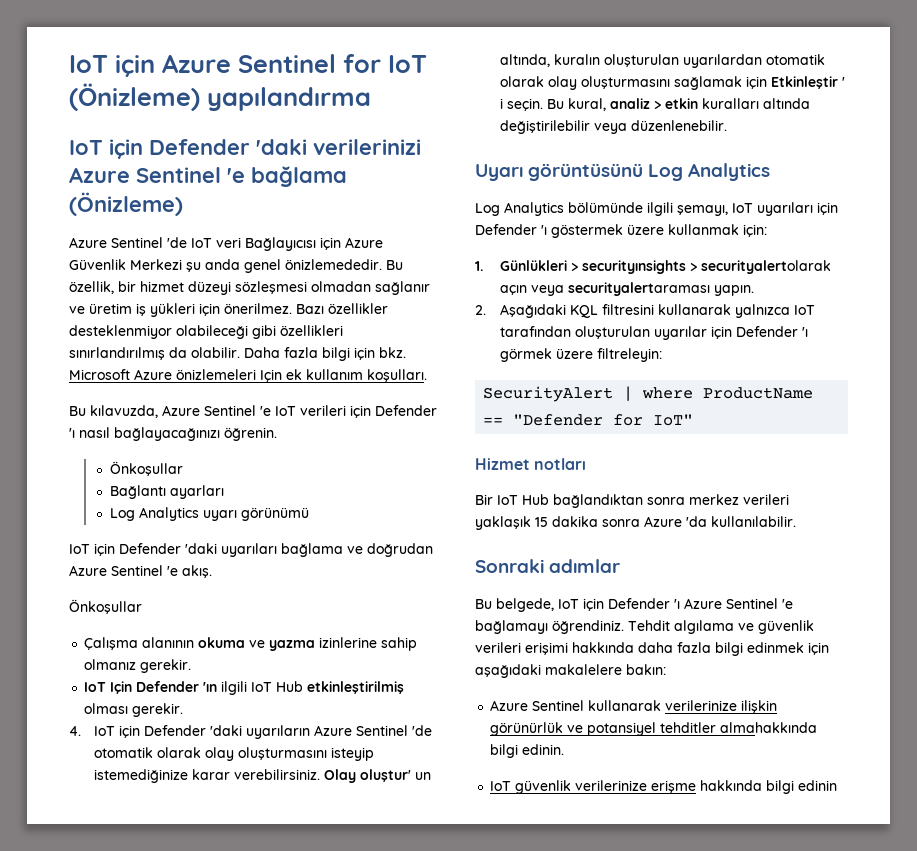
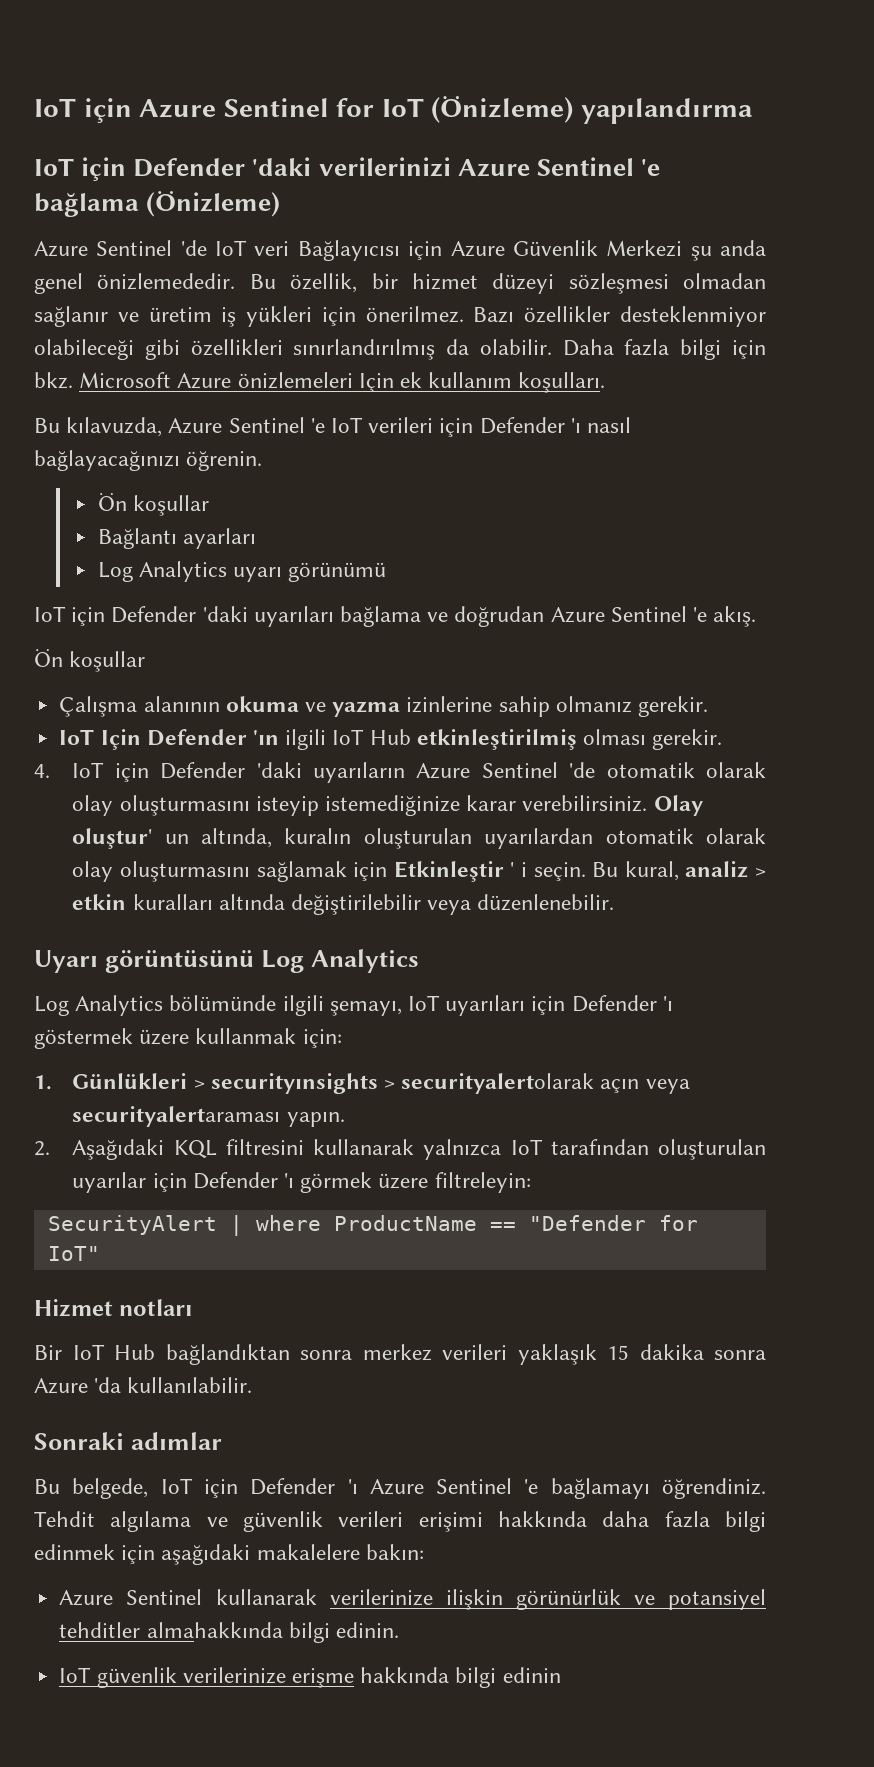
  Bu kılavuzda, Azure Sentinel 'e IoT verileri için Defender 'ı nasıl bağlayacağınızı öğrenin.
- Önkoşullar
+ Ön koşullar
  IoT için Defender 'daki uyarıları bağlama ve doğrudan Azure Sentinel 'e akış.
- Önkoşullar
+ Ön koşullar

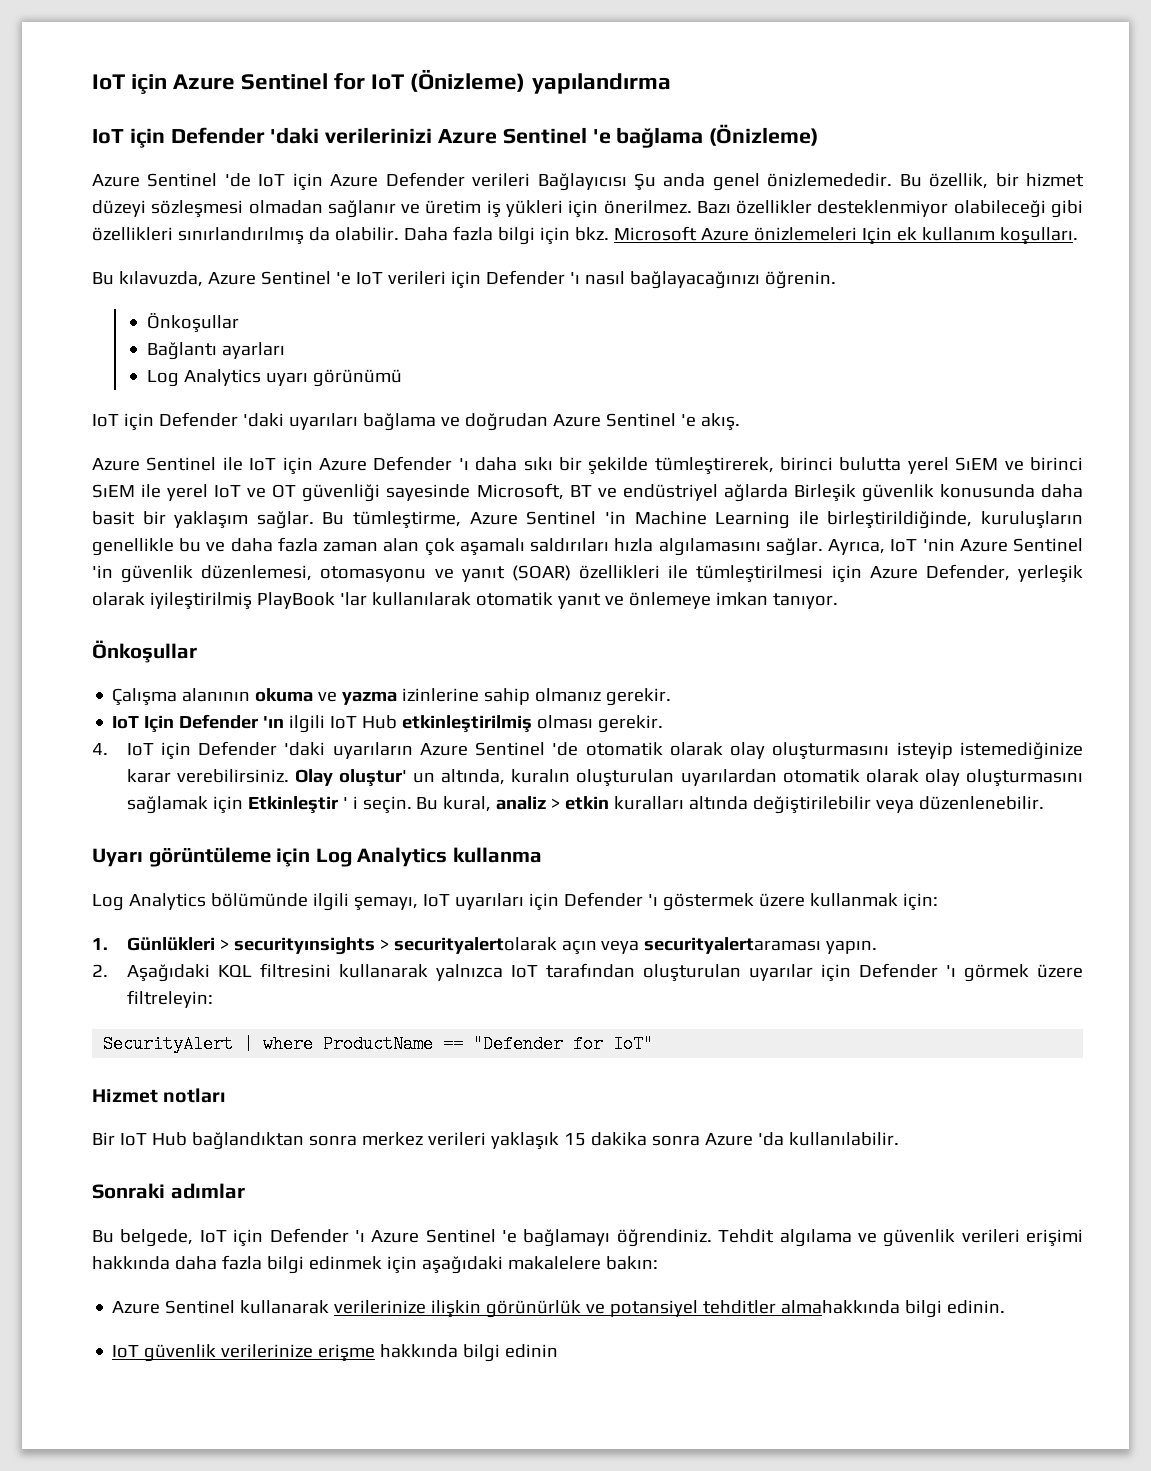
- Azure Sentinel 'de IoT veri Bağlayıcısı için Azure Güvenlik Merkezi şu anda genel önizlemededir.
+ Azure Sentinel 'de IoT için Azure Defender verileri Bağlayıcısı Şu anda genel önizlemededir.
  Bu kılavuzda, Azure Sentinel 'e IoT verileri için Defender 'ı nasıl bağlayacağınızı öğrenin.
- Ön koşullar
+ Önkoşullar
  IoT için Defender 'daki uyarıları bağlama ve doğrudan Azure Sentinel 'e akış.
- Ön koşullar
+ Azure Sentinel ile IoT için Azure Defender 'ı daha sıkı bir şekilde tümleştirerek, birinci bulutta yerel SıEM ve birinci SıEM ile yerel IoT ve OT güvenliği sayesinde Microsoft, BT ve endüstriyel ağlarda Birleşik güvenlik konusunda daha basit bir yaklaşım sağlar. Bu tümleştirme, Azure Sentinel 'in Machine Learning ile birleştirildiğinde, kuruluşların genellikle bu ve daha fazla zaman alan çok aşamalı saldırıları hızla algılamasını sağlar. Ayrıca, IoT 'nin Azure Sentinel 'in güvenlik düzenlemesi, otomasyonu ve yanıt (SOAR) özellikleri ile tümleştirilmesi için Azure Defender, yerleşik olarak iyileştirilmiş PlayBook 'lar kullanılarak otomatik yanıt ve önlemeye imkan tanıyor.
+ Önkoşullar
- Uyarı görüntüsünü Log Analytics
+ Uyarı görüntüleme için Log Analytics kullanma

